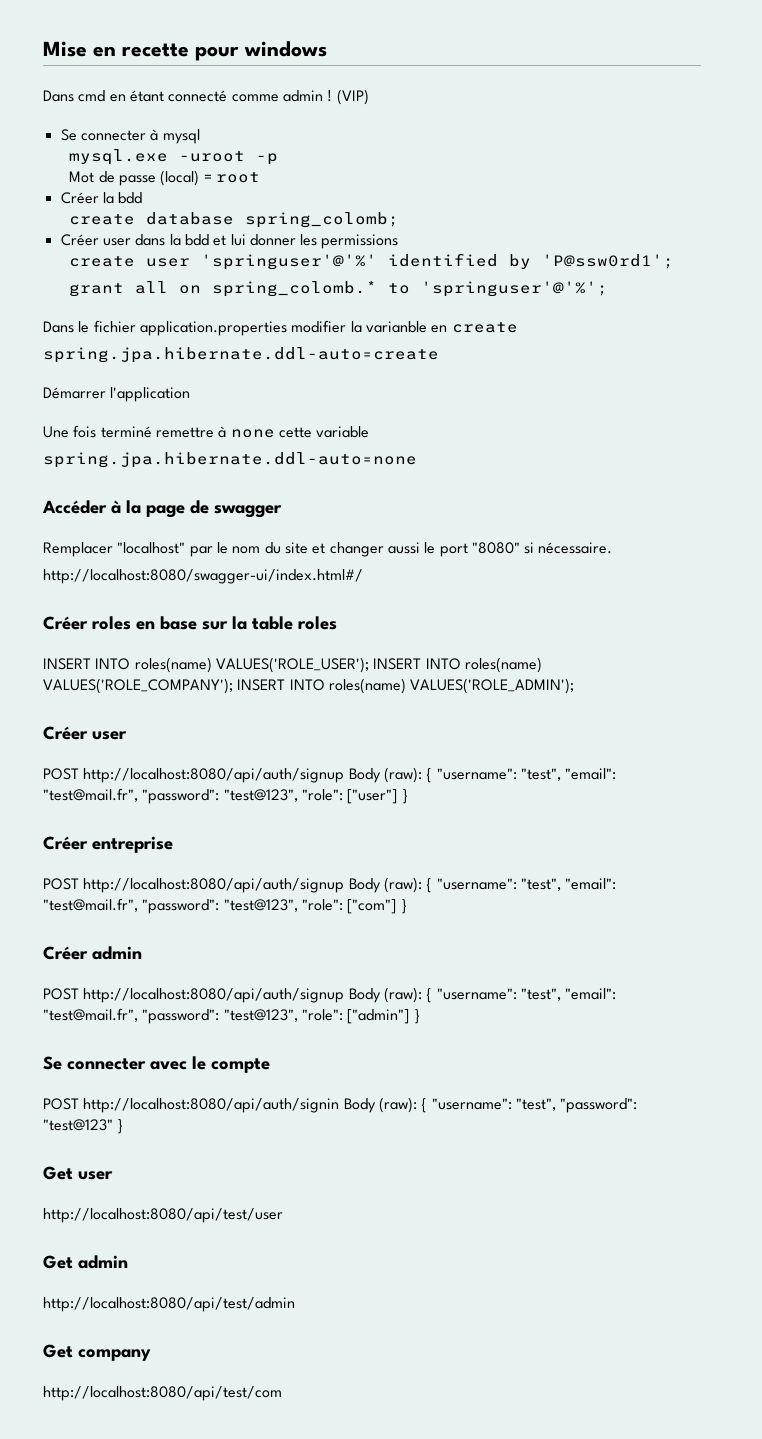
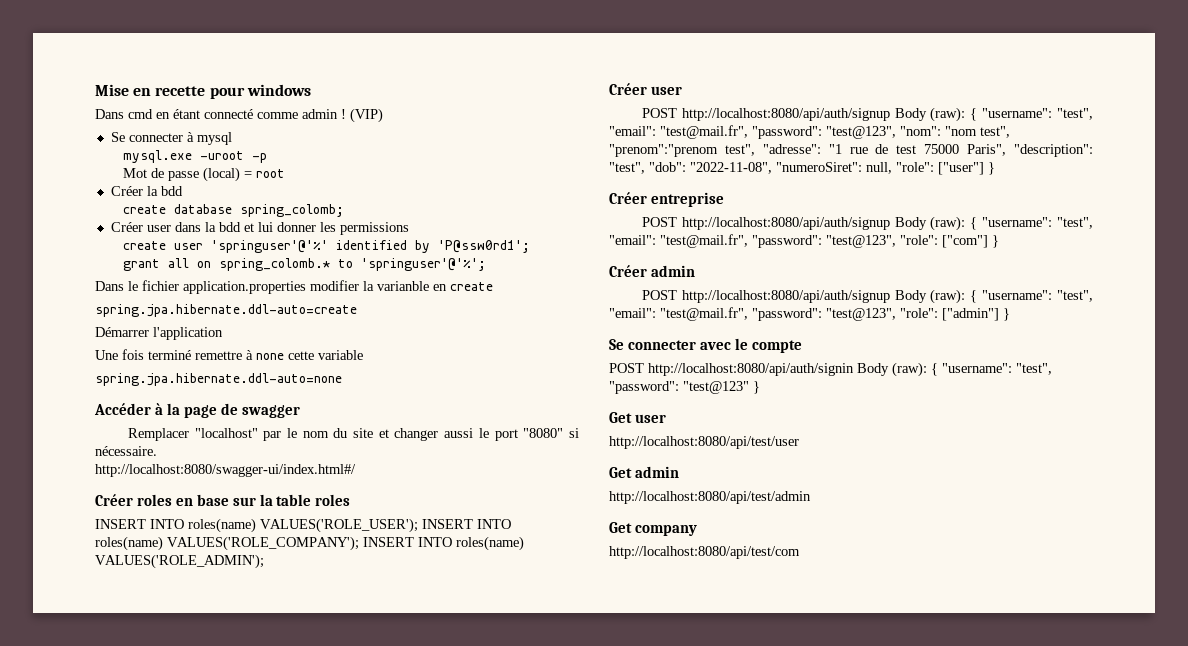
- POST http://localhost:8080/api/auth/signup Body (raw): { "username": "test", "email": "test@mail.fr", "password": "test@123", "role": ["user"] }
+ POST http://localhost:8080/api/auth/signup Body (raw): { "username": "test", "email": "test@mail.fr", "password": "test@123", "nom": "nom test", "prenom":"prenom test", "adresse": "1 rue de test 75000 Paris", "description": "test", "dob": "2022-11-08", "numeroSiret": null, "role": ["user"] }

